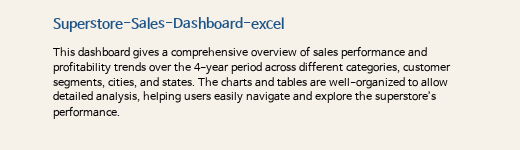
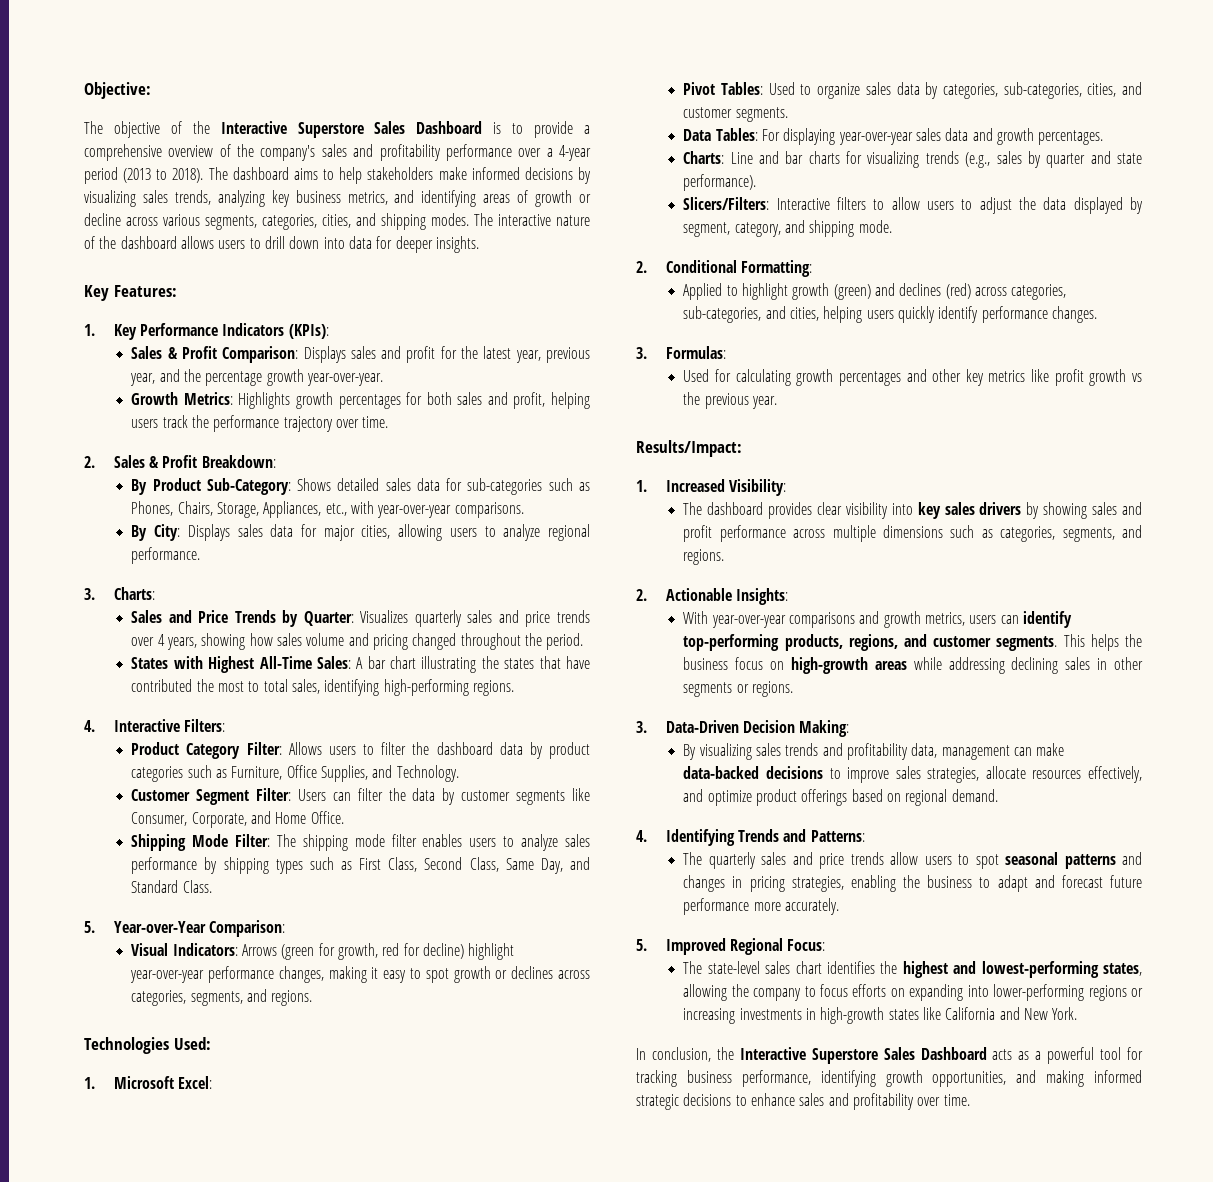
- Superstore-Sales-Dashboard-excel
- This dashboard gives a comprehensive overview of sales performance and profitability trends over the 4-year period across different categories, customer segments, cities, and states. The charts and tables are well-organized to allow detailed analysis, helping users easily navigate and explore the superstore’s performance.
+ Objective:
+ The objective of the Interactive Superstore Sales Dashboard is to provide a comprehensive overview of the company's sales and profitability performance over a 4-year period (2013 to 2018). The dashboard aims to help stakeholders make informed decisions by visualizing sales trends, analyzing key business metrics, and identifying areas of growth or decline across various segments, categories, cities, and shipping modes. The interactive nature of the dashboard allows users to drill down into data for deeper insights.
+ Key Features:
+ 1. Key Performance Indicators (KPIs):
+ Sales & Profit Comparison: Displays sales and profit for the latest year, previous year, and the percentage growth year-over-year.
+ Growth Metrics: Highlights growth percentages for both sales and profit, helping users track the performance trajectory over time.
+ 2. Sales & Profit Breakdown:
+ By Product Sub-Category: Shows detailed sales data for sub-categories such as Phones, Chairs, Storage, Appliances, etc., with year-over-year comparisons.
+ By City: Displays sales data for major cities, allowing users to analyze regional performance.
+ 3. Charts:
+ Sales and Price Trends by Quarter: Visualizes quarterly sales and price trends over 4 years, showing how sales volume and pricing changed throughout the period.
+ States with Highest All-Time Sales: A bar chart illustrating the states that have contributed the most to total sales, identifying high-performing regions.
+ 4. Interactive Filters:
+ Product Category Filter: Allows users to filter the dashboard data by product categories such as Furniture, Office Supplies, and Technology.
+ Customer Segment Filter: Users can filter the data by customer segments like Consumer, Corporate, and Home Office.
+ Shipping Mode Filter: The shipping mode filter enables users to analyze sales performance by shipping types such as First Class, Second Class, Same Day, and Standard Class.
+ 5. Year-over-Year Comparison:
+ Visual Indicators: Arrows (green for growth, red for decline) highlight year-over-year performance changes, making it easy to spot growth or declines across categories, segments, and regions.
+ Technologies Used:
+ 1. Microsoft Excel:
+ Pivot Tables: Used to organize sales data by categories, sub-categories, cities, and customer segments.
+ Data Tables: For displaying year-over-year sales data and growth percentages.
+ Charts: Line and bar charts for visualizing trends (e.g., sales by quarter and state performance).
+ Slicers/Filters: Interactive filters to allow users to adjust the data displayed by segment, category, and shipping mode.
+ 2. Conditional Formatting:
+ Applied to highlight growth (green) and declines (red) across categories, sub-categories, and cities, helping users quickly identify performance changes.
+ 3. Formulas:
+ Used for calculating growth percentages and other key metrics like profit growth vs the previous year.
+ Results/Impact:
+ 1. Increased Visibility:
+ The dashboard provides clear visibility into key sales drivers by showing sales and profit performance across multiple dimensions such as categories, segments, and regions.
+ 2. Actionable Insights:
+ With year-over-year comparisons and growth metrics, users can identify top-performing products, regions, and customer segments. This helps the business focus on high-growth areas while addressing declining sales in other segments or regions.
+ 3. Data-Driven Decision Making:
+ By visualizing sales trends and profitability data, management can make data-backed decisions to improve sales strategies, allocate resources effectively, and optimize product offerings based on regional demand.
+ 4. Identifying Trends and Patterns:
+ The quarterly sales and price trends allow users to spot seasonal patterns and changes in pricing strategies, enabling the business to adapt and forecast future performance more accurately.
+ 5. Improved Regional Focus:
+ The state-level sales chart identifies the highest and lowest-performing states, allowing the company to focus efforts on expanding into lower-performing regions or increasing investments in high-growth states like California and New York.
+ In conclusion, the Interactive Superstore Sales Dashboard acts as a powerful tool for tracking business performance, identifying growth opportunities, and making informed strategic decisions to enhance sales and profitability over time.

